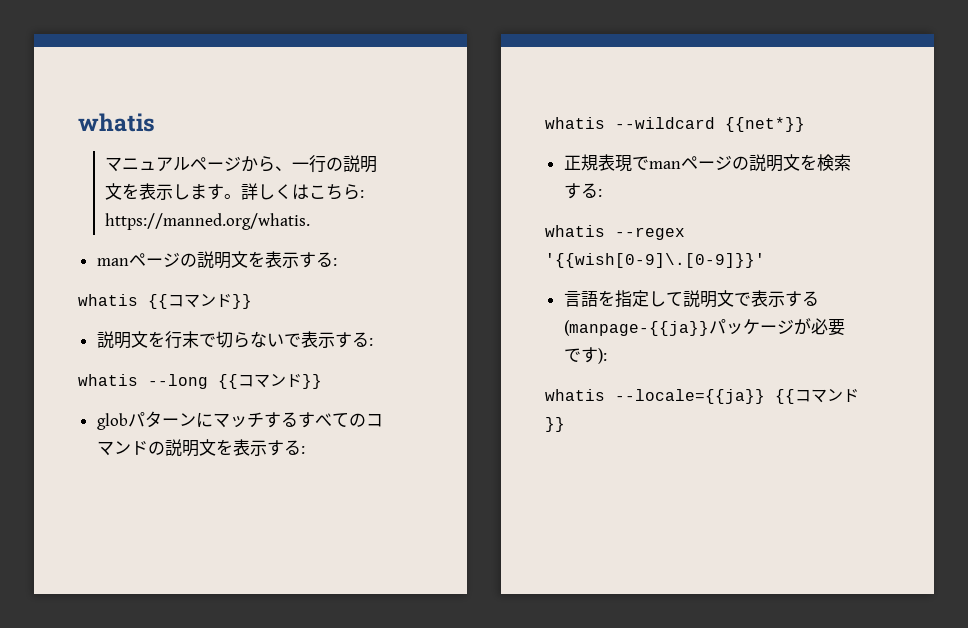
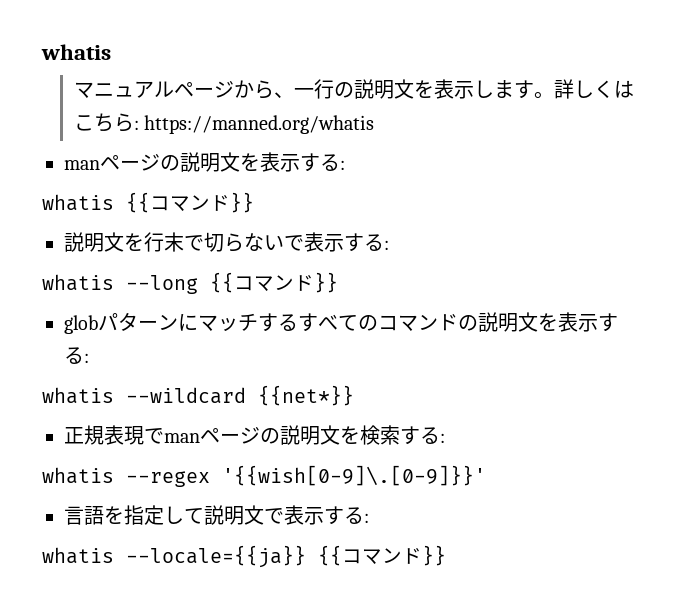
- 詳しくはこちら: https://manned.org/whatis.
+ 詳しくはこちら: https://manned.org/whatis
- 言語を指定して説明文で表示する(manpage-{{ja}}パッケージが必要です):
+ 言語を指定して説明文で表示する:

